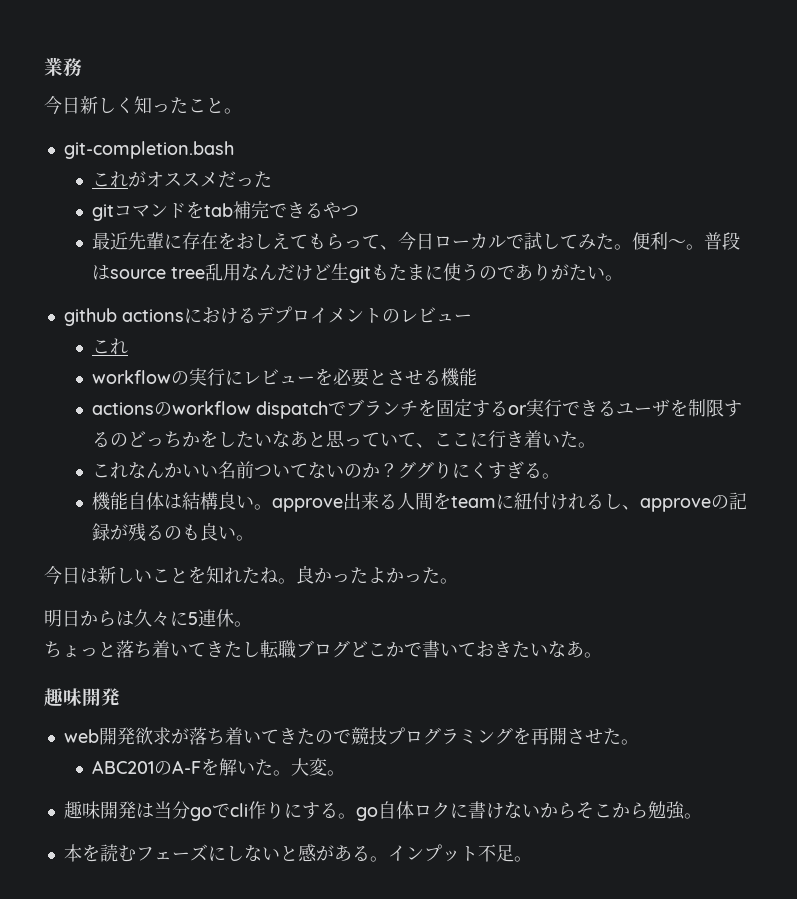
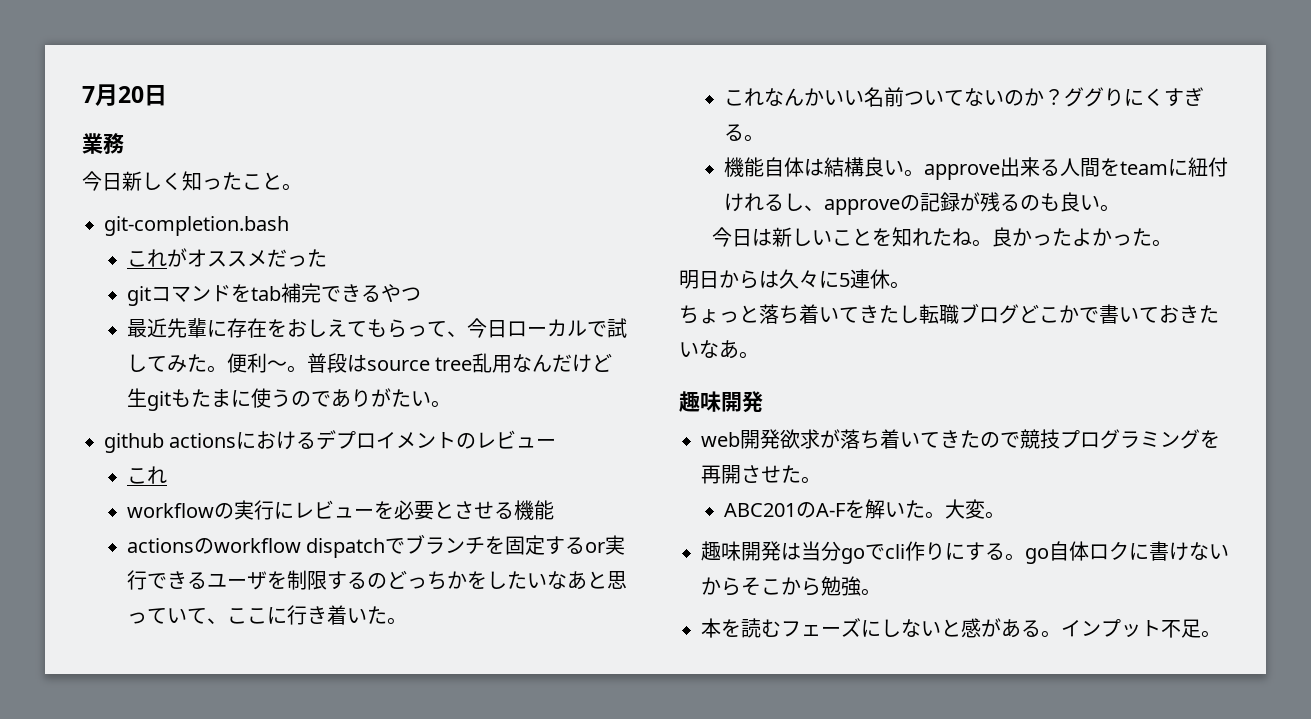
+ 7月20日

